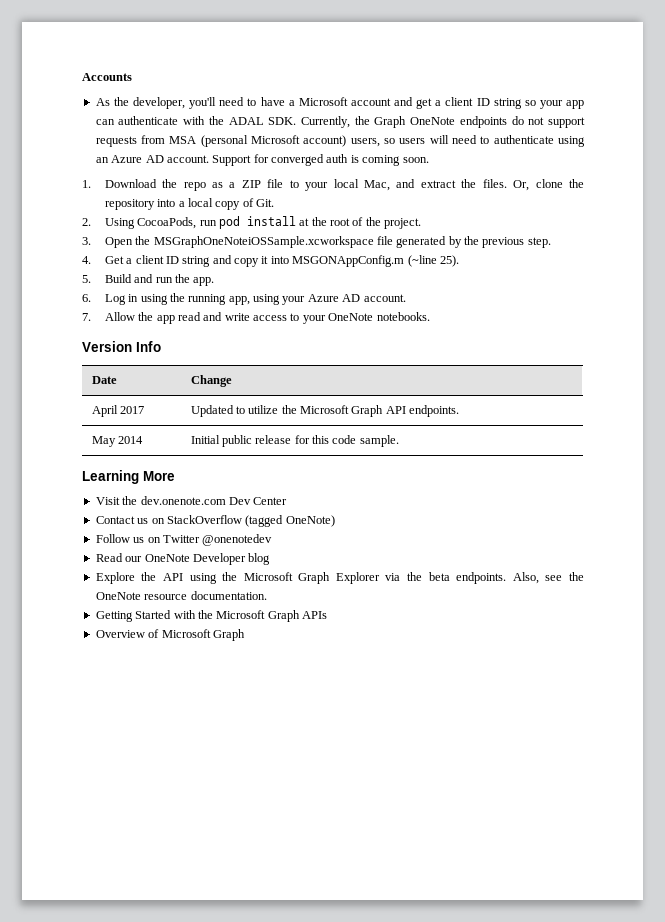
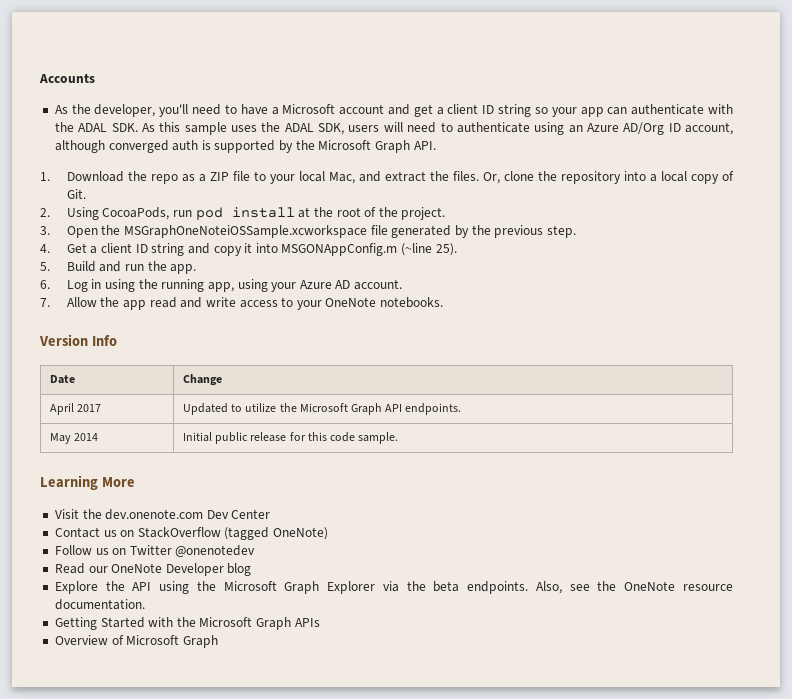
- As the developer, you'll need to have a Microsoft account and get a client ID string so your app can authenticate with the ADAL SDK. Currently, the Graph OneNote endpoints do not support requests from MSA (personal Microsoft account) users, so users will need to authenticate using an Azure AD account. Support for converged auth is coming soon.
+ As the developer, you'll need to have a Microsoft account and get a client ID string so your app can authenticate with the ADAL SDK. As this sample uses the ADAL SDK, users will need to authenticate using an Azure AD/Org ID account, although converged auth is supported by the Microsoft Graph API.

